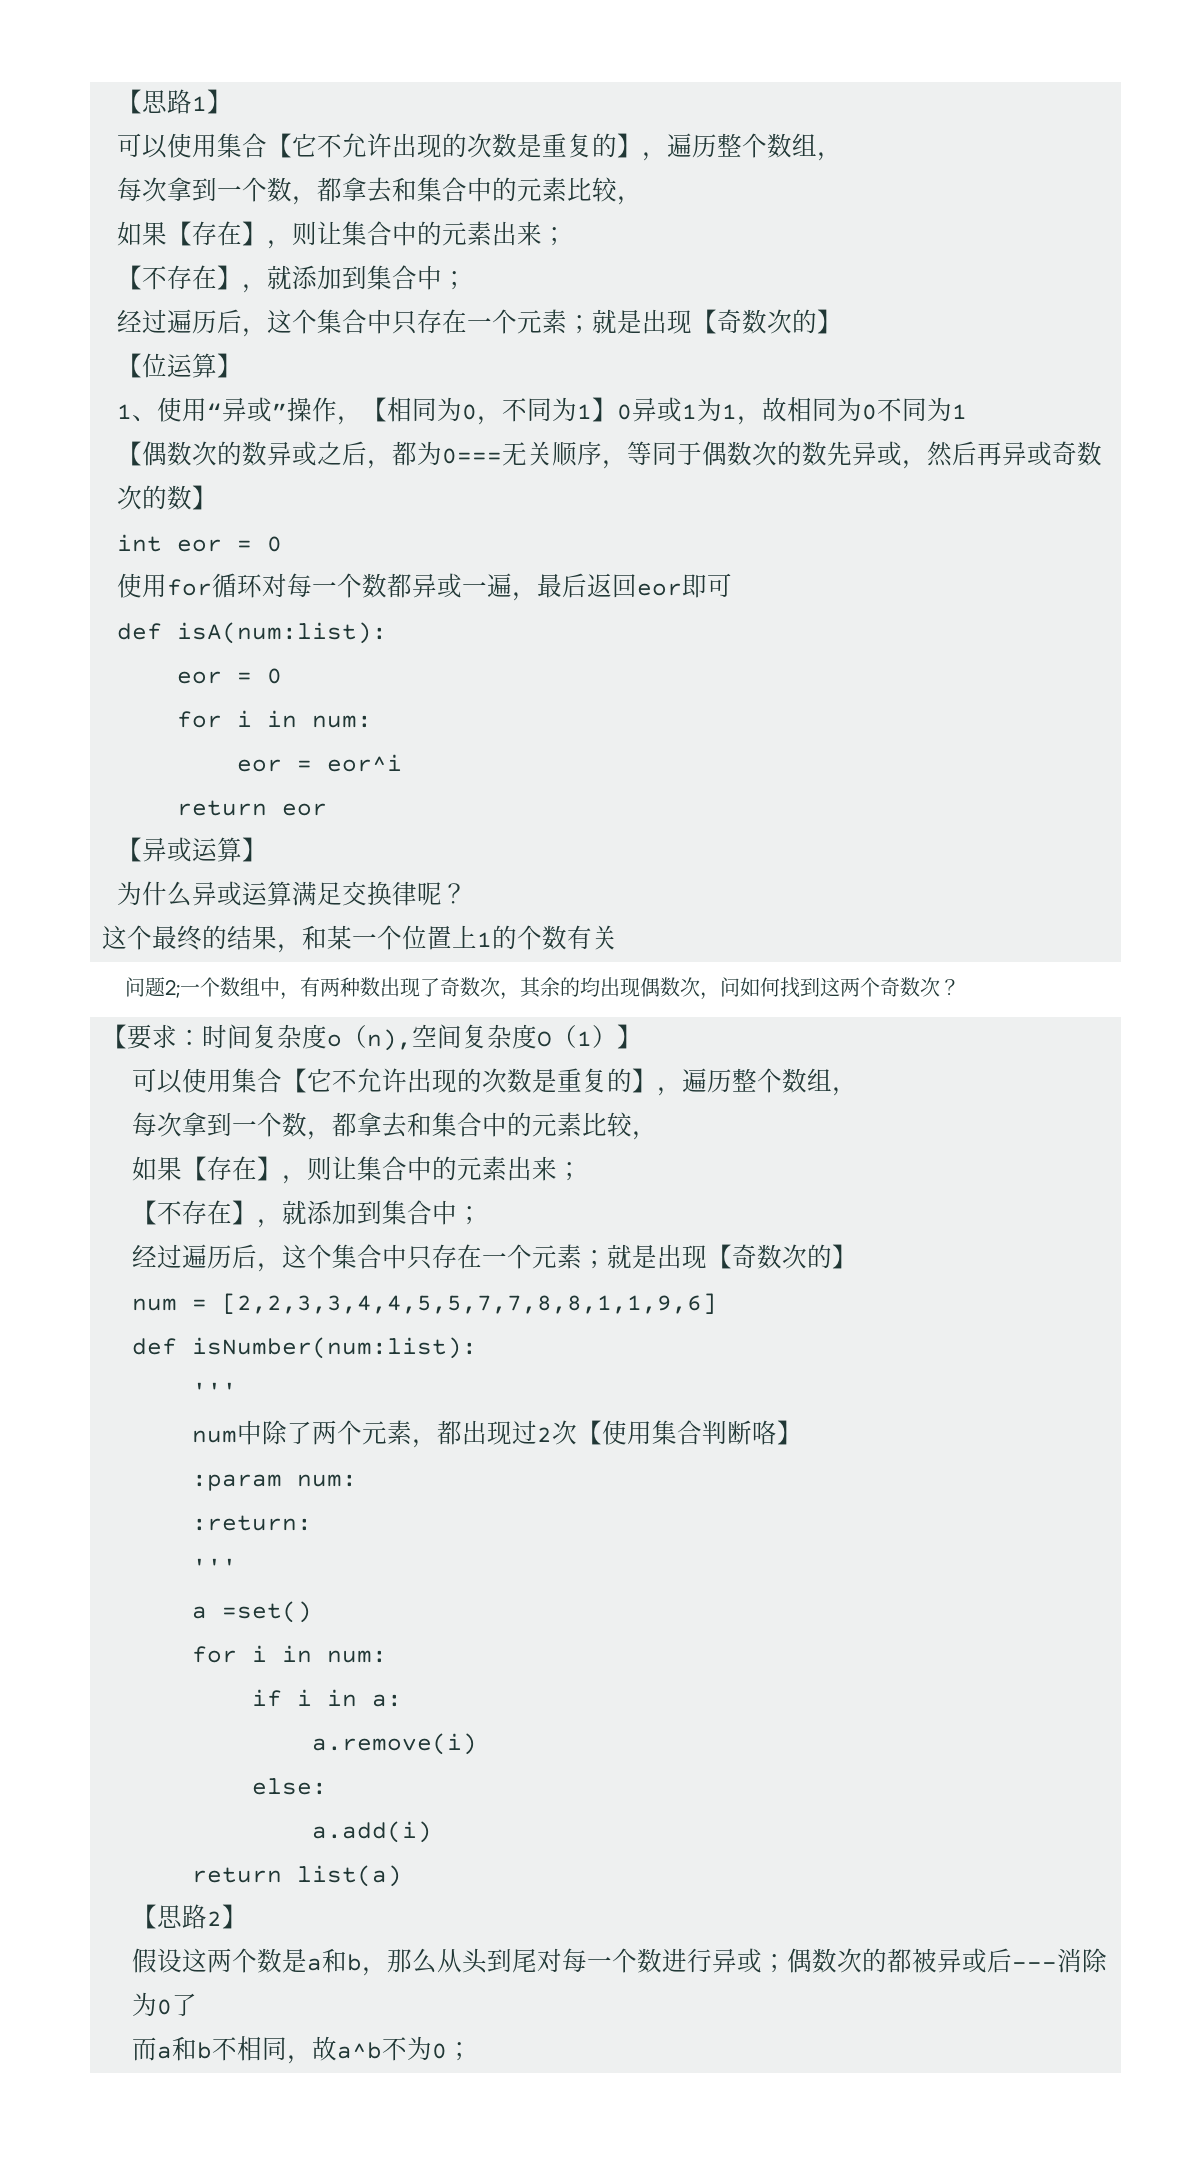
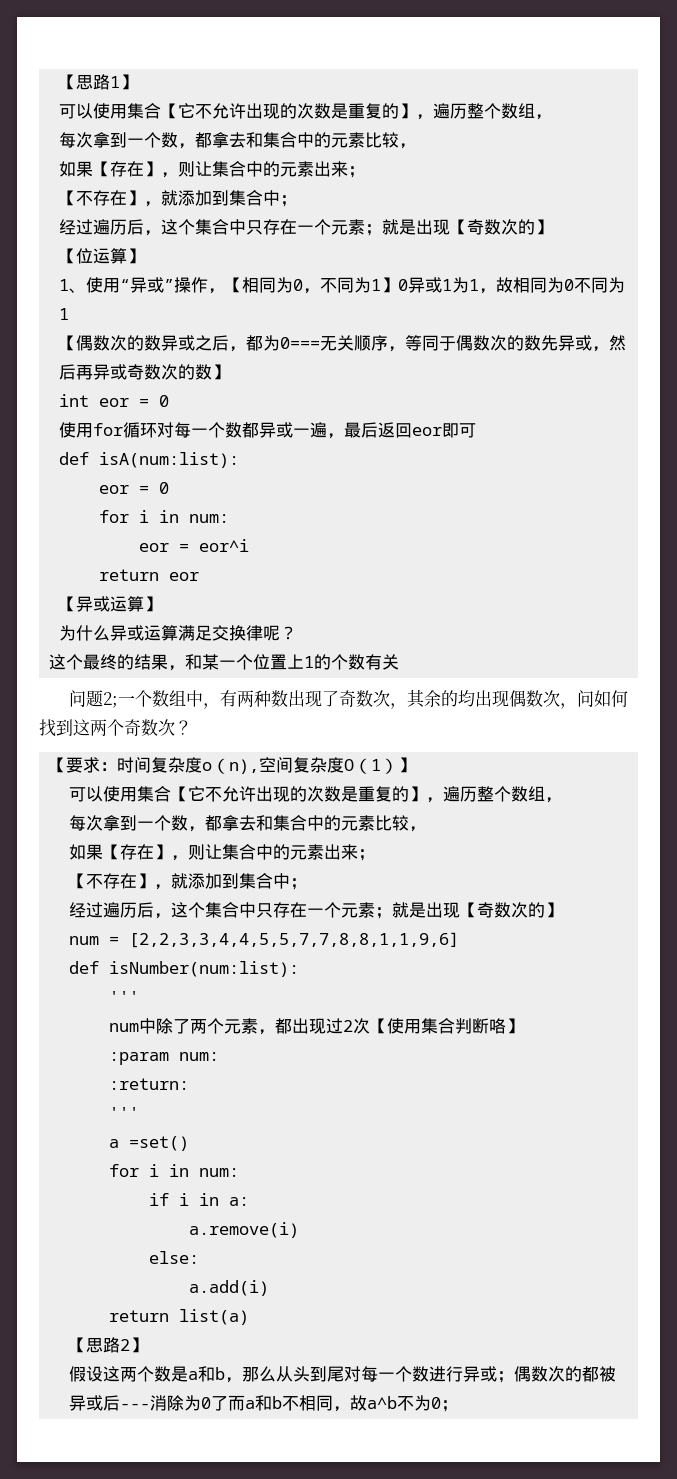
- 假设这两个数是a和b，那么从头到尾对每一个数进行异或；偶数次的都被异或后---消除为0了
- 而a和b不相同，故a^b不为0；
+ 假设这两个数是a和b，那么从头到尾对每一个数进行异或；偶数次的都被异或后---消除为0了而a和b不相同，故a^b不为0；

